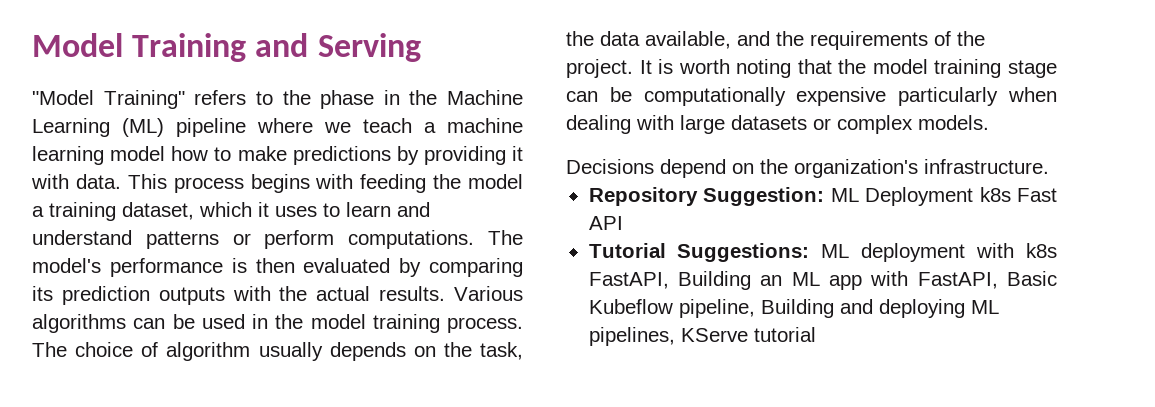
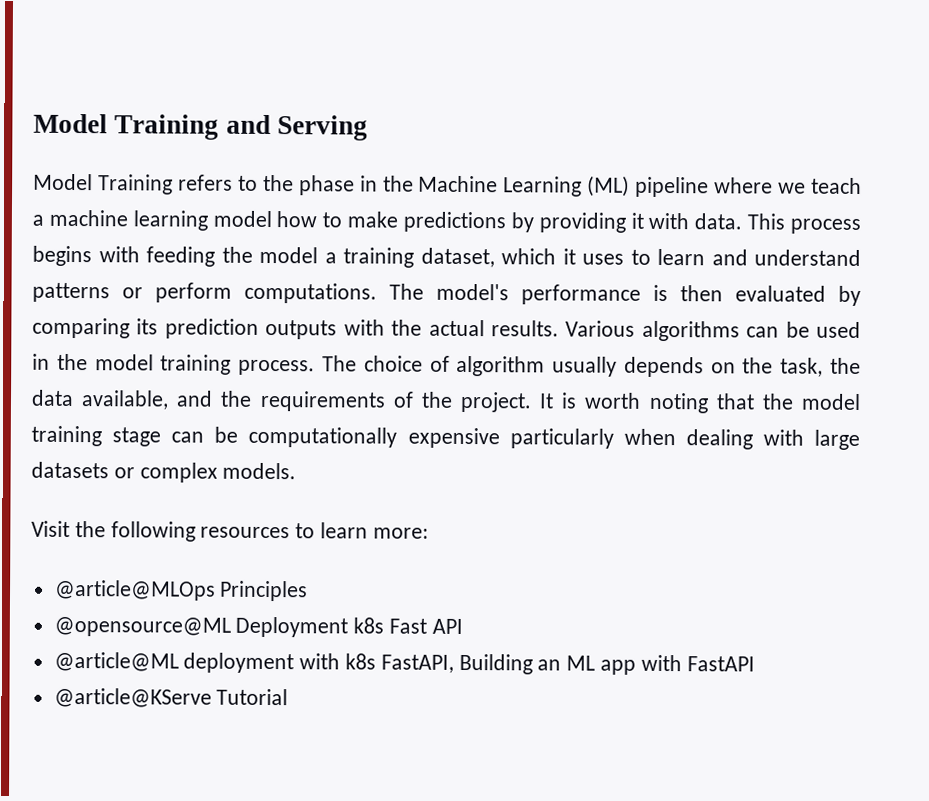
- "Model Training" refers to the phase in the Machine Learning (ML) pipeline where we teach a machine learning model how to make predictions by providing it with data.
+ Model Training refers to the phase in the Machine Learning (ML) pipeline where we teach a machine learning model how to make predictions by providing it with data.
- Decisions depend on the organization's infrastructure.
- Repository Suggestion: ML Deployment k8s Fast API
+ Visit the following resources to learn more:
+ @article@MLOps Principles
+ @opensource@ML Deployment k8s Fast API
- Tutorial Suggestions: ML deployment with k8s FastAPI, Building an ML app with FastAPI, Basic Kubeflow pipeline, Building and deploying ML pipelines, KServe tutorial
+ @article@ML deployment with k8s FastAPI, Building an ML app with FastAPI
+ @article@KServe Tutorial

